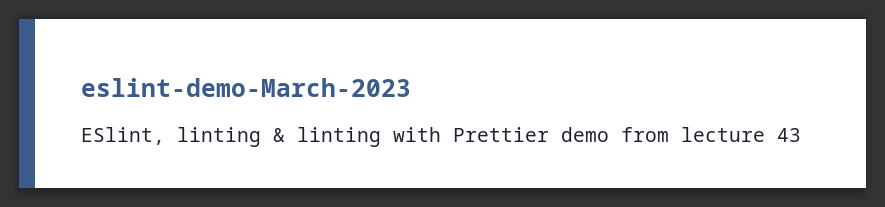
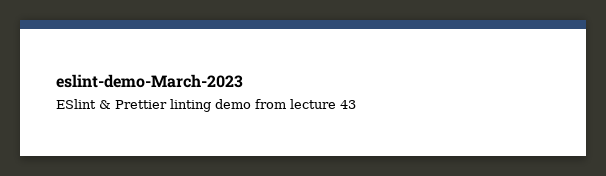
- ESlint, linting & linting with Prettier demo from lecture 43
+ ESlint & Prettier linting demo from lecture 43

